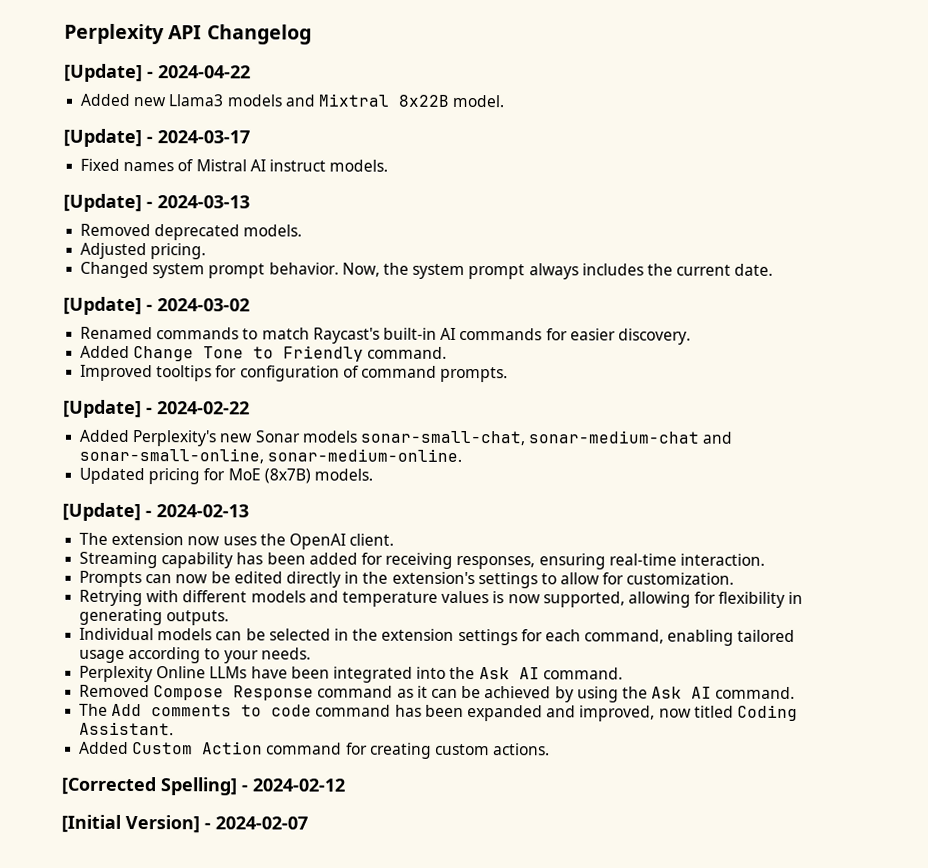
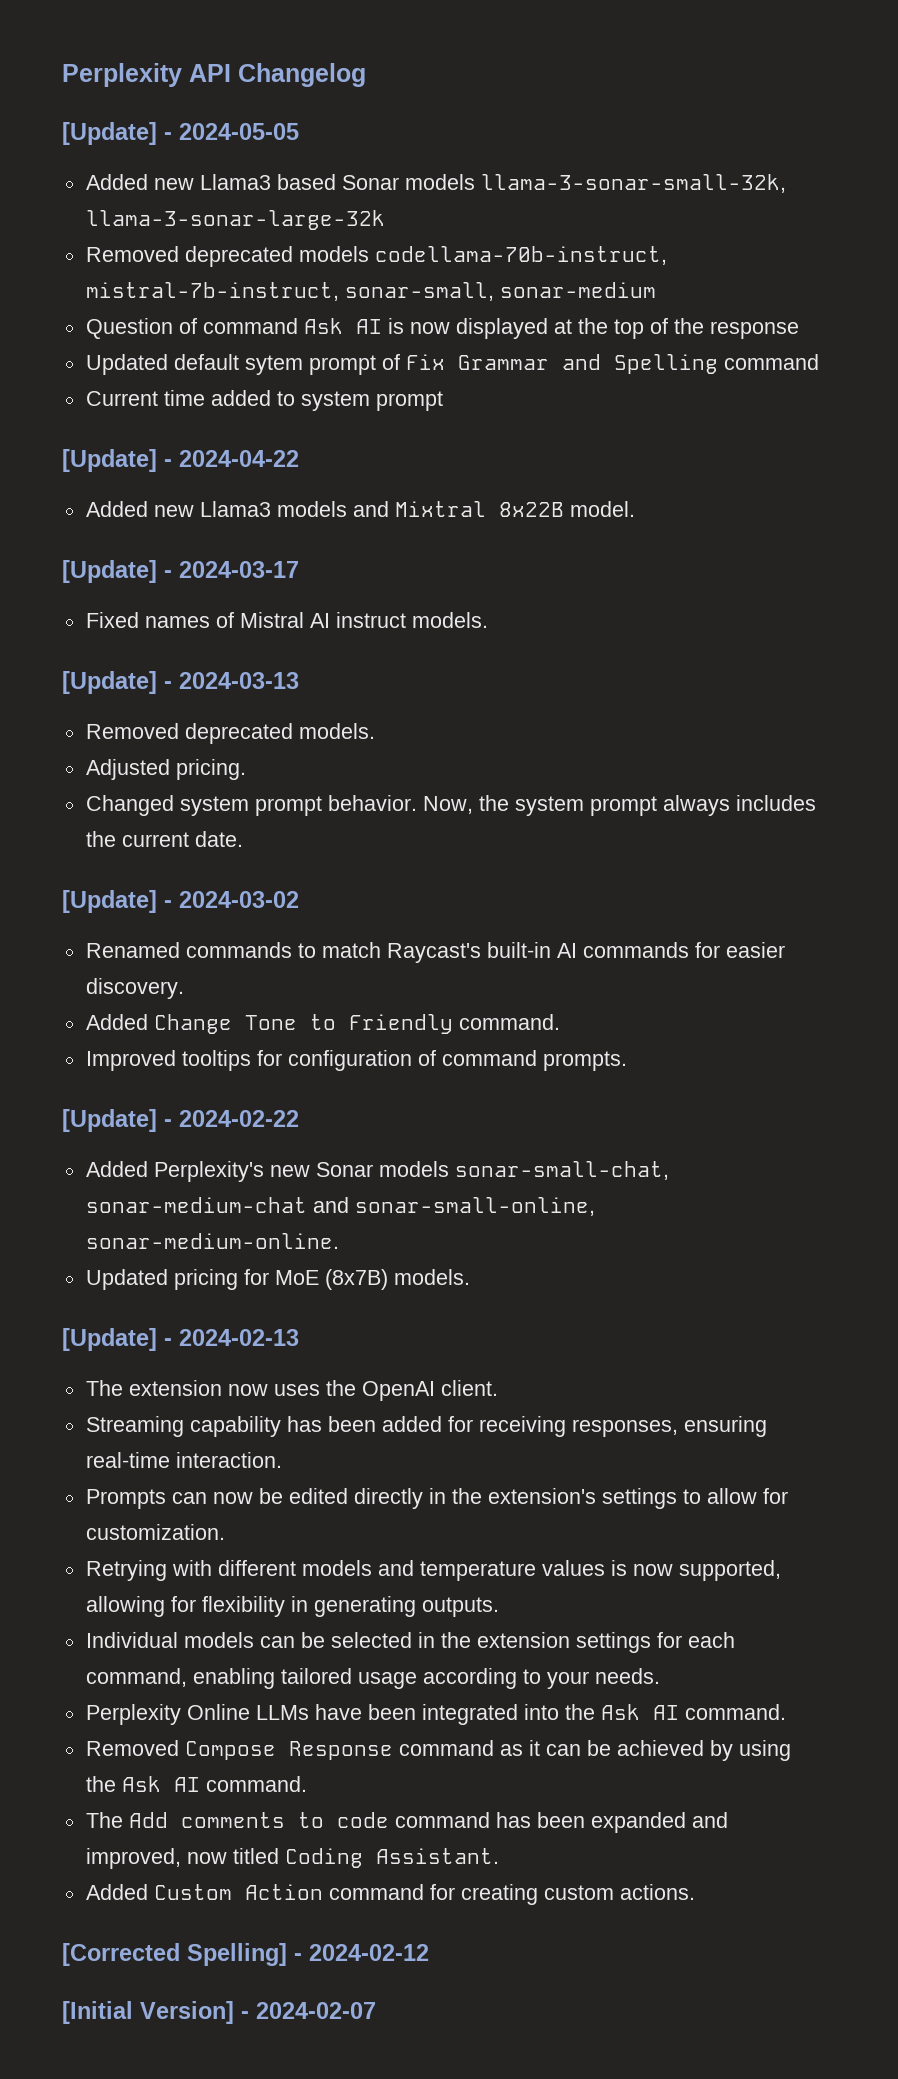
+ [Update] - 2024-05-05
+ Added new Llama3 based Sonar models llama-3-sonar-small-32k, llama-3-sonar-large-32k
+ Removed deprecated models codellama-70b-instruct, mistral-7b-instruct, sonar-small, sonar-medium
+ Question of command Ask AI is now displayed at the top of the response
+ Updated default sytem prompt of Fix Grammar and Spelling command
+ Current time added to system prompt

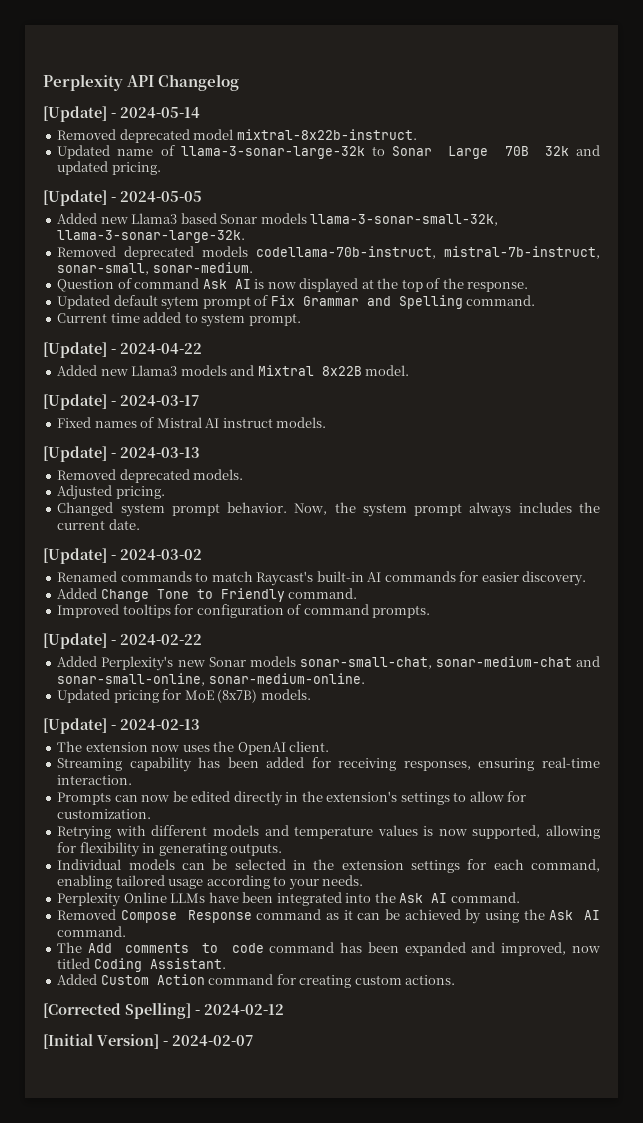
+ [Update] - 2024-05-14
+ Removed deprecated model mixtral-8x22b-instruct.
+ Updated name of llama-3-sonar-large-32k to Sonar Large 70B 32k and updated pricing.
- Added new Llama3 based Sonar models llama-3-sonar-small-32k, llama-3-sonar-large-32k
+ Added new Llama3 based Sonar models llama-3-sonar-small-32k, llama-3-sonar-large-32k.
- Removed deprecated models codellama-70b-instruct, mistral-7b-instruct, sonar-small, sonar-medium
+ Removed deprecated models codellama-70b-instruct, mistral-7b-instruct, sonar-small, sonar-medium.
- Question of command Ask AI is now displayed at the top of the response
+ Question of command Ask AI is now displayed at the top of the response.
- Updated default sytem prompt of Fix Grammar and Spelling command
+ Updated default sytem prompt of Fix Grammar and Spelling command.
- Current time added to system prompt
+ Current time added to system prompt.

